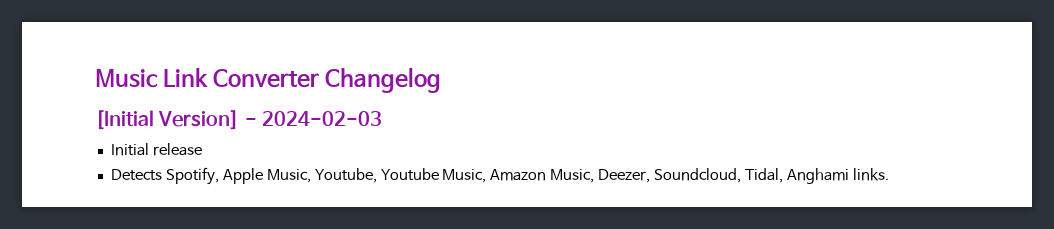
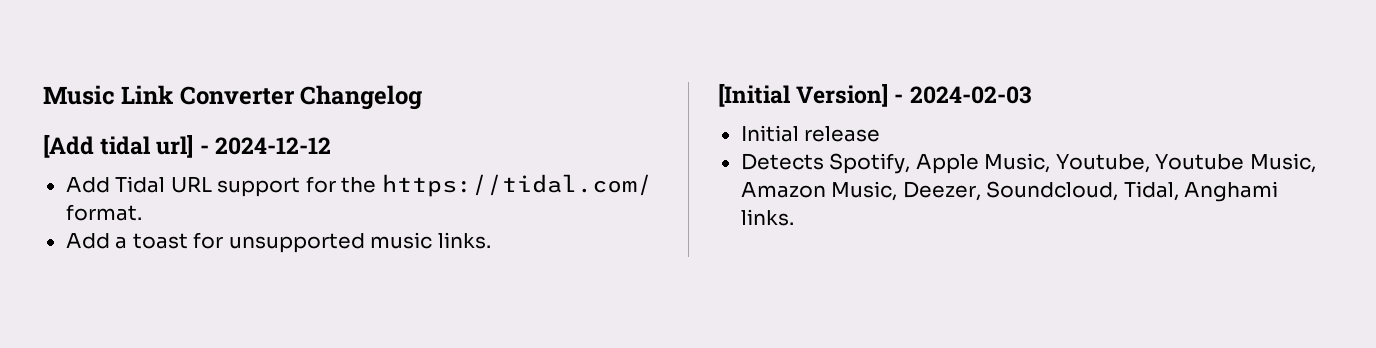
+ [Add tidal url] - 2024-12-12
+ Add Tidal URL support for the https://tidal.com/ format.
+ Add a toast for unsupported music links.

